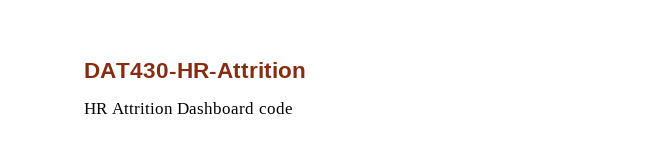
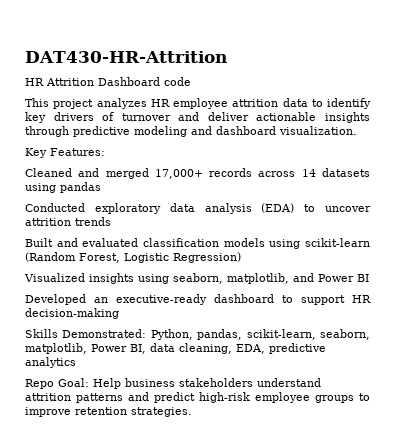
+ This project analyzes HR employee attrition data to identify key drivers of turnover and deliver actionable insights through predictive modeling and dashboard visualization.
+ Key Features:
+ Cleaned and merged 17,000+ records across 14 datasets using pandas
+ Conducted exploratory data analysis (EDA) to uncover attrition trends
+ Built and evaluated classification models using scikit-learn (Random Forest, Logistic Regression)
+ Visualized insights using seaborn, matplotlib, and Power BI
+ Developed an executive-ready dashboard to support HR decision-making
+ Skills Demonstrated: Python, pandas, scikit-learn, seaborn, matplotlib, Power BI, data cleaning, EDA, predictive analytics
+ Repo Goal: Help business stakeholders understand attrition patterns and predict high-risk employee groups to improve retention strategies.

